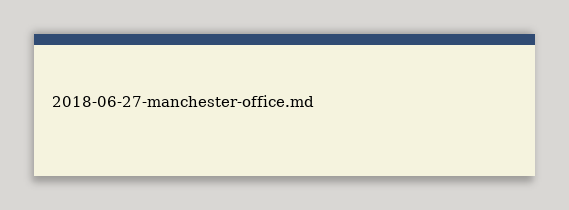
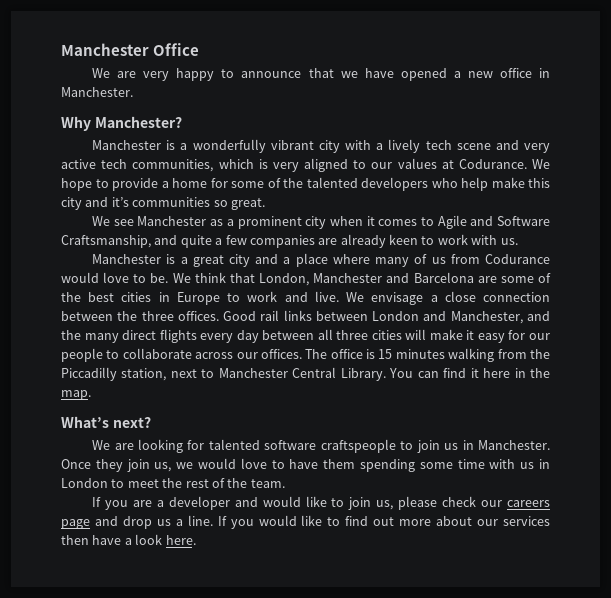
- 2018-06-27-manchester-office.md
+ Manchester Office
+ We are very happy to announce that we have opened a new office in Manchester.
+ Why Manchester?
+ Manchester is a wonderfully vibrant city with a lively tech scene and very active tech communities, which is very aligned to our values at Codurance. We hope to provide a home for some of the talented developers who help make this city and it’s communities so great.
+ We see Manchester as a prominent city when it comes to Agile and Software Craftsmanship, and quite a few companies are already keen to work with us.
+ Manchester is a great city and a place where many of us from Codurance would love to be. We think that London, Manchester and Barcelona are some of the best cities in Europe to work and live. We envisage a close connection between the three offices. Good rail links between London and Manchester, and the many direct flights every day between all three cities will make it easy for our people to collaborate across our offices. The office is 15 minutes walking from the Piccadilly station, next to Manchester Central Library. You can find it here in the map.
+ What’s next?
+ We are looking for talented software craftspeople to join us in Manchester. Once they join us, we would love to have them spending some time with us in London to meet the rest of the team.
+ If you are a developer and would like to join us, please check our careers page and drop us a line. If you would like to find out more about our services then have a look here.

